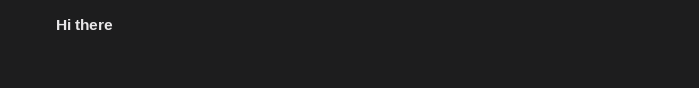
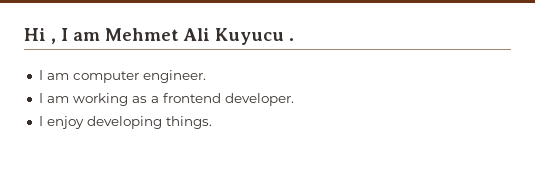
- Hi there
+ Hi , I am Mehmet Ali Kuyucu .
+ I am computer engineer.
+ I am working as a frontend developer.
+ I enjoy developing things.

